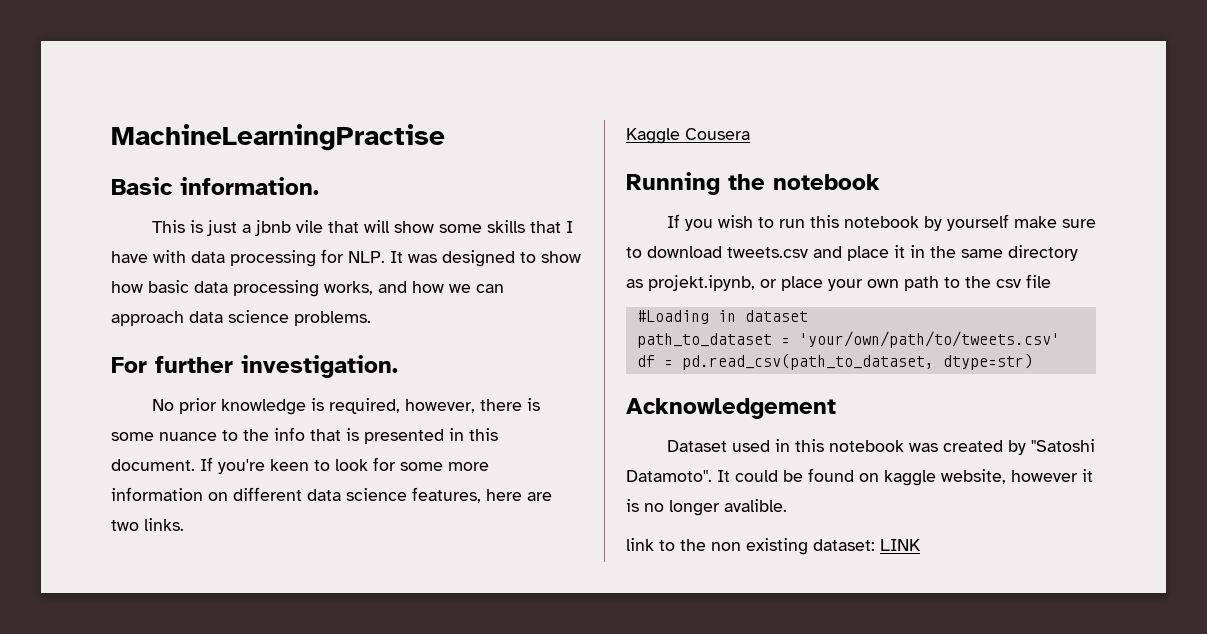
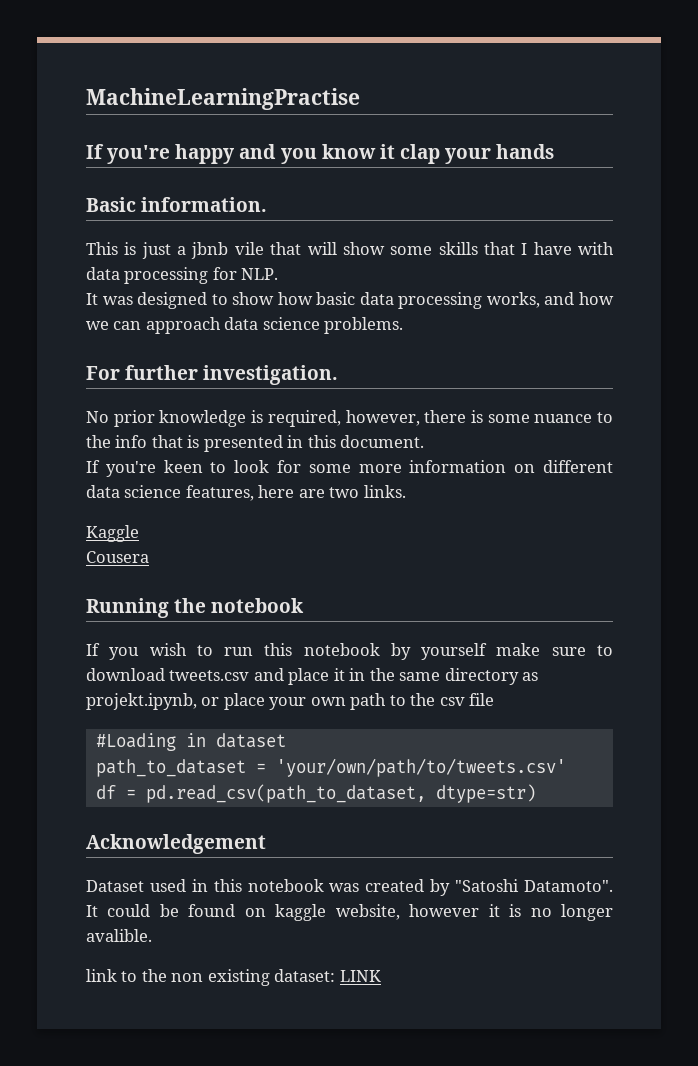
+ If you're happy and you know it clap your hands
- This is just a jbnb vile that will show some skills that I have with data processing for NLP. It was designed to show how basic data processing works, and how we can approach data science problems.
+ This is just a jbnb vile that will show some skills that I have with data processing for NLP.
+ It was designed to show how basic data processing works, and how we can approach data science problems.
- No prior knowledge is required, however, there is some nuance to the info that is presented in this document. If you're keen to look for some more information on different data science features, here are two links.
+ No prior knowledge is required, however, there is some nuance to the info that is presented in this document.
+ If you're keen to look for some more information on different data science features, here are two links.
- Kaggle Cousera
+ Kaggle
+ Cousera

